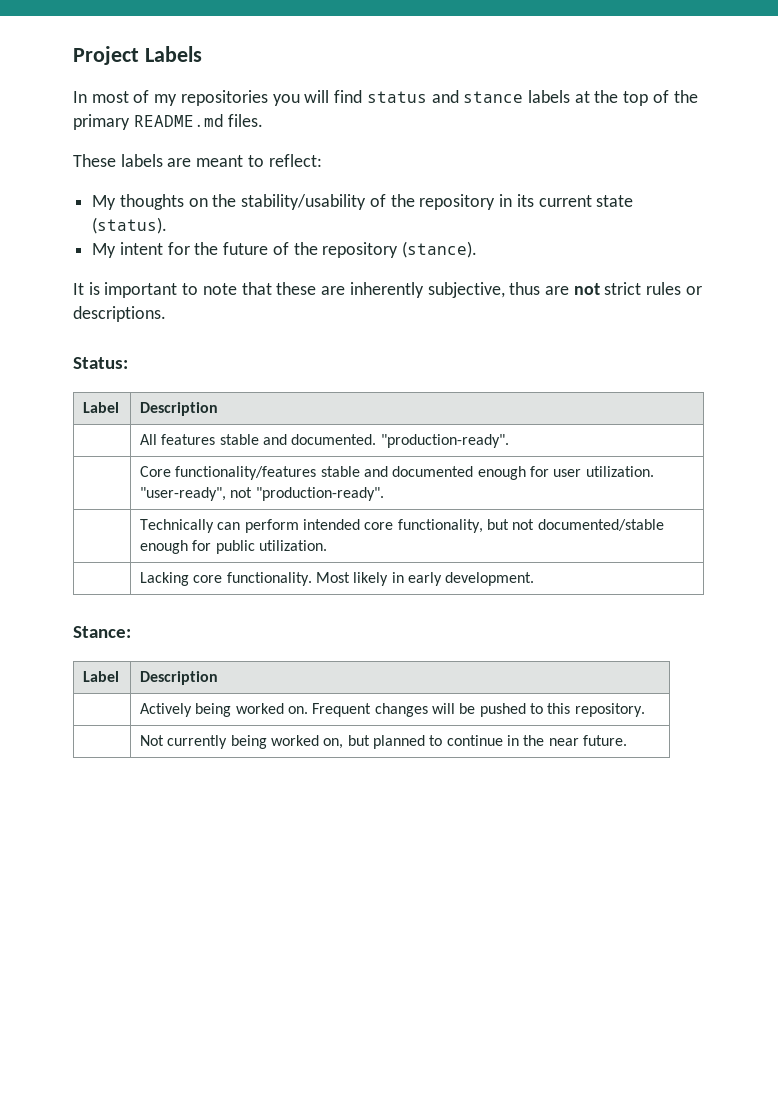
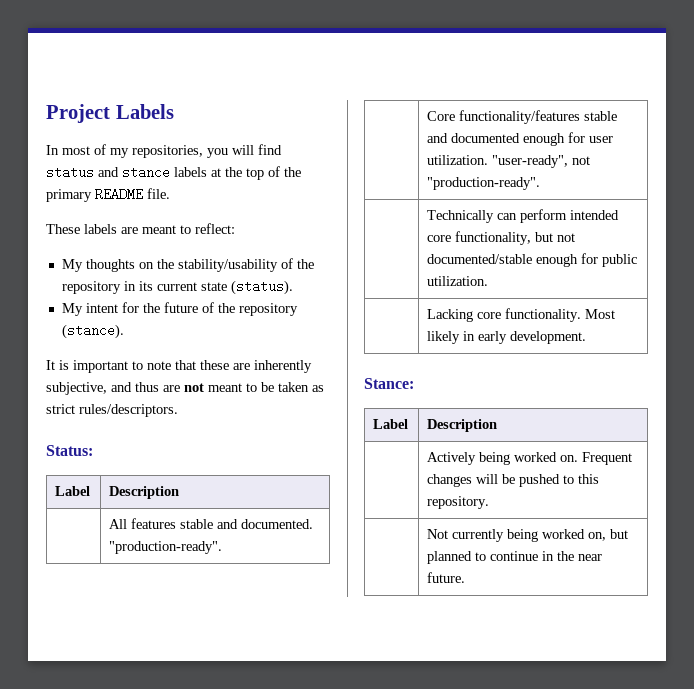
- In most of my repositories you will find status and stance labels at the top of the primary README.md files.
+ In most of my repositories, you will find status and stance labels at the top of the primary README file.
- It is important to note that these are inherently subjective, thus are not strict rules or descriptions.
+ It is important to note that these are inherently subjective, and thus are not meant to be taken as strict rules/descriptors.

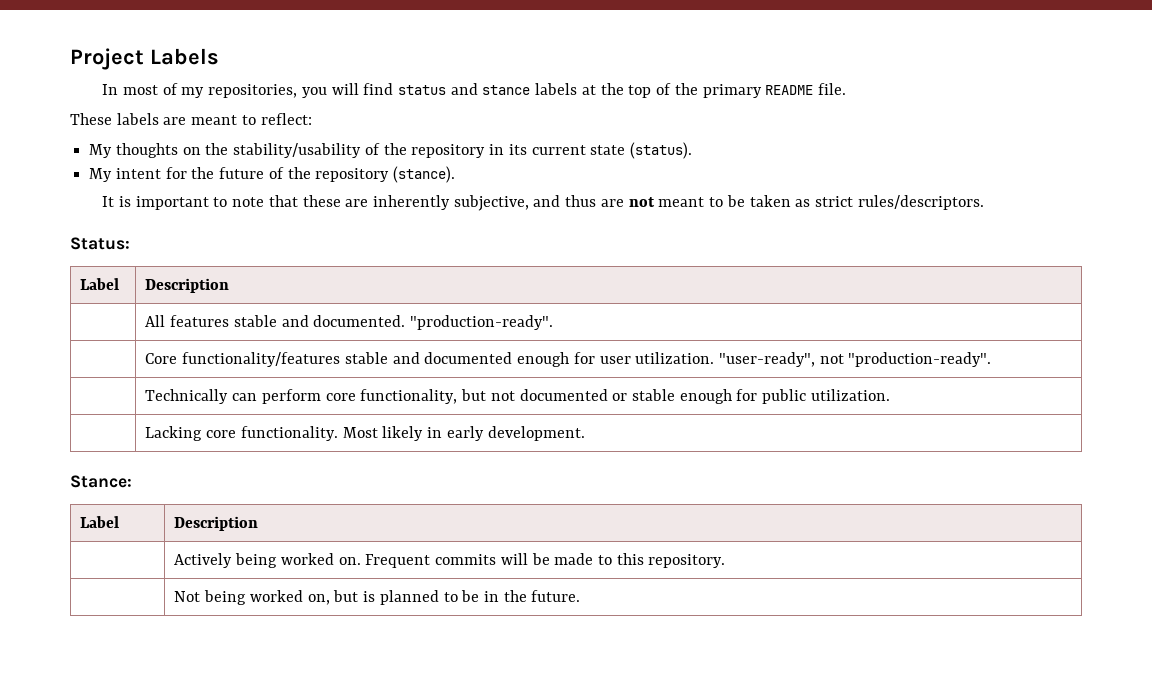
- | Technically can perform intended core functionality, but not documented/stable enough for public utilization.
+ | Technically can perform core functionality, but not documented or stable enough for public utilization.
- | Actively being worked on. Frequent changes will be pushed to this repository.
+ | Actively being worked on. Frequent commits will be made to this repository.
- | Not currently being worked on, but planned to continue in the near future.
+ | Not being worked on, but is planned to be in the future.

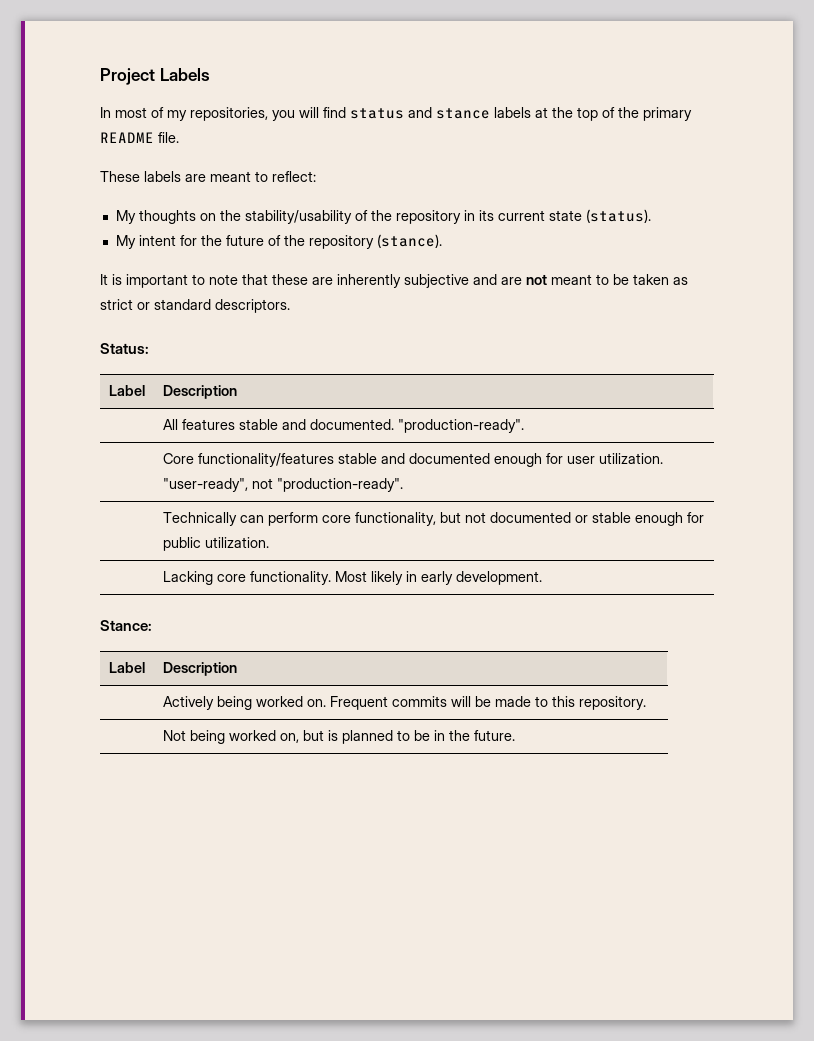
- It is important to note that these are inherently subjective, and thus are not meant to be taken as strict rules/descriptors.
+ It is important to note that these are inherently subjective and are not meant to be taken as strict or standard descriptors.

